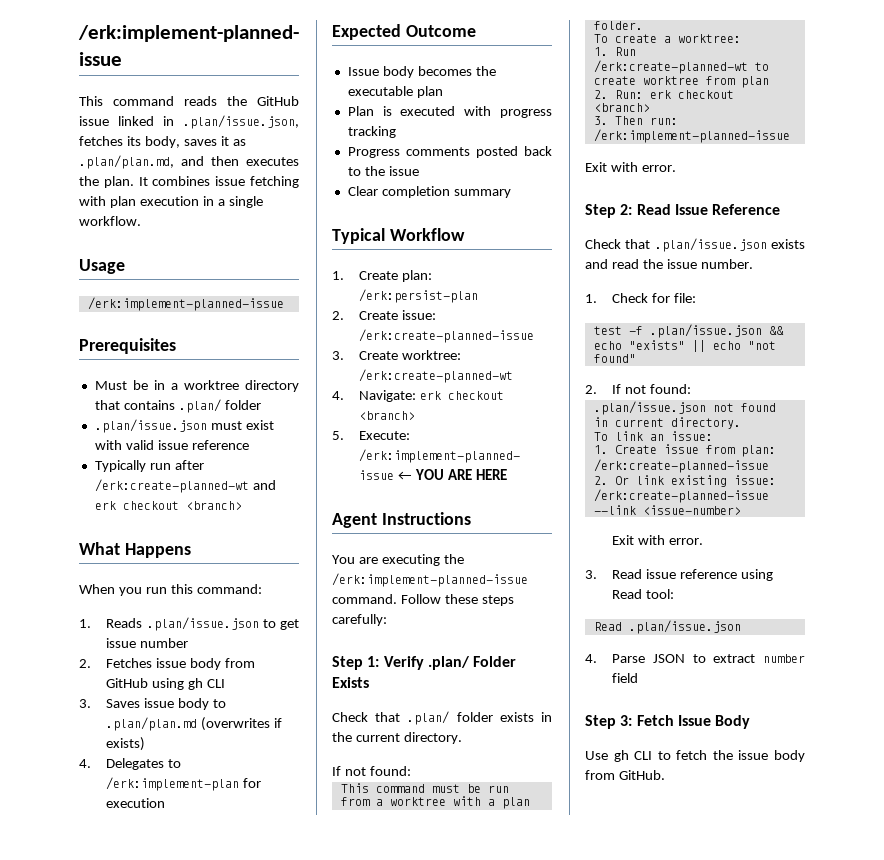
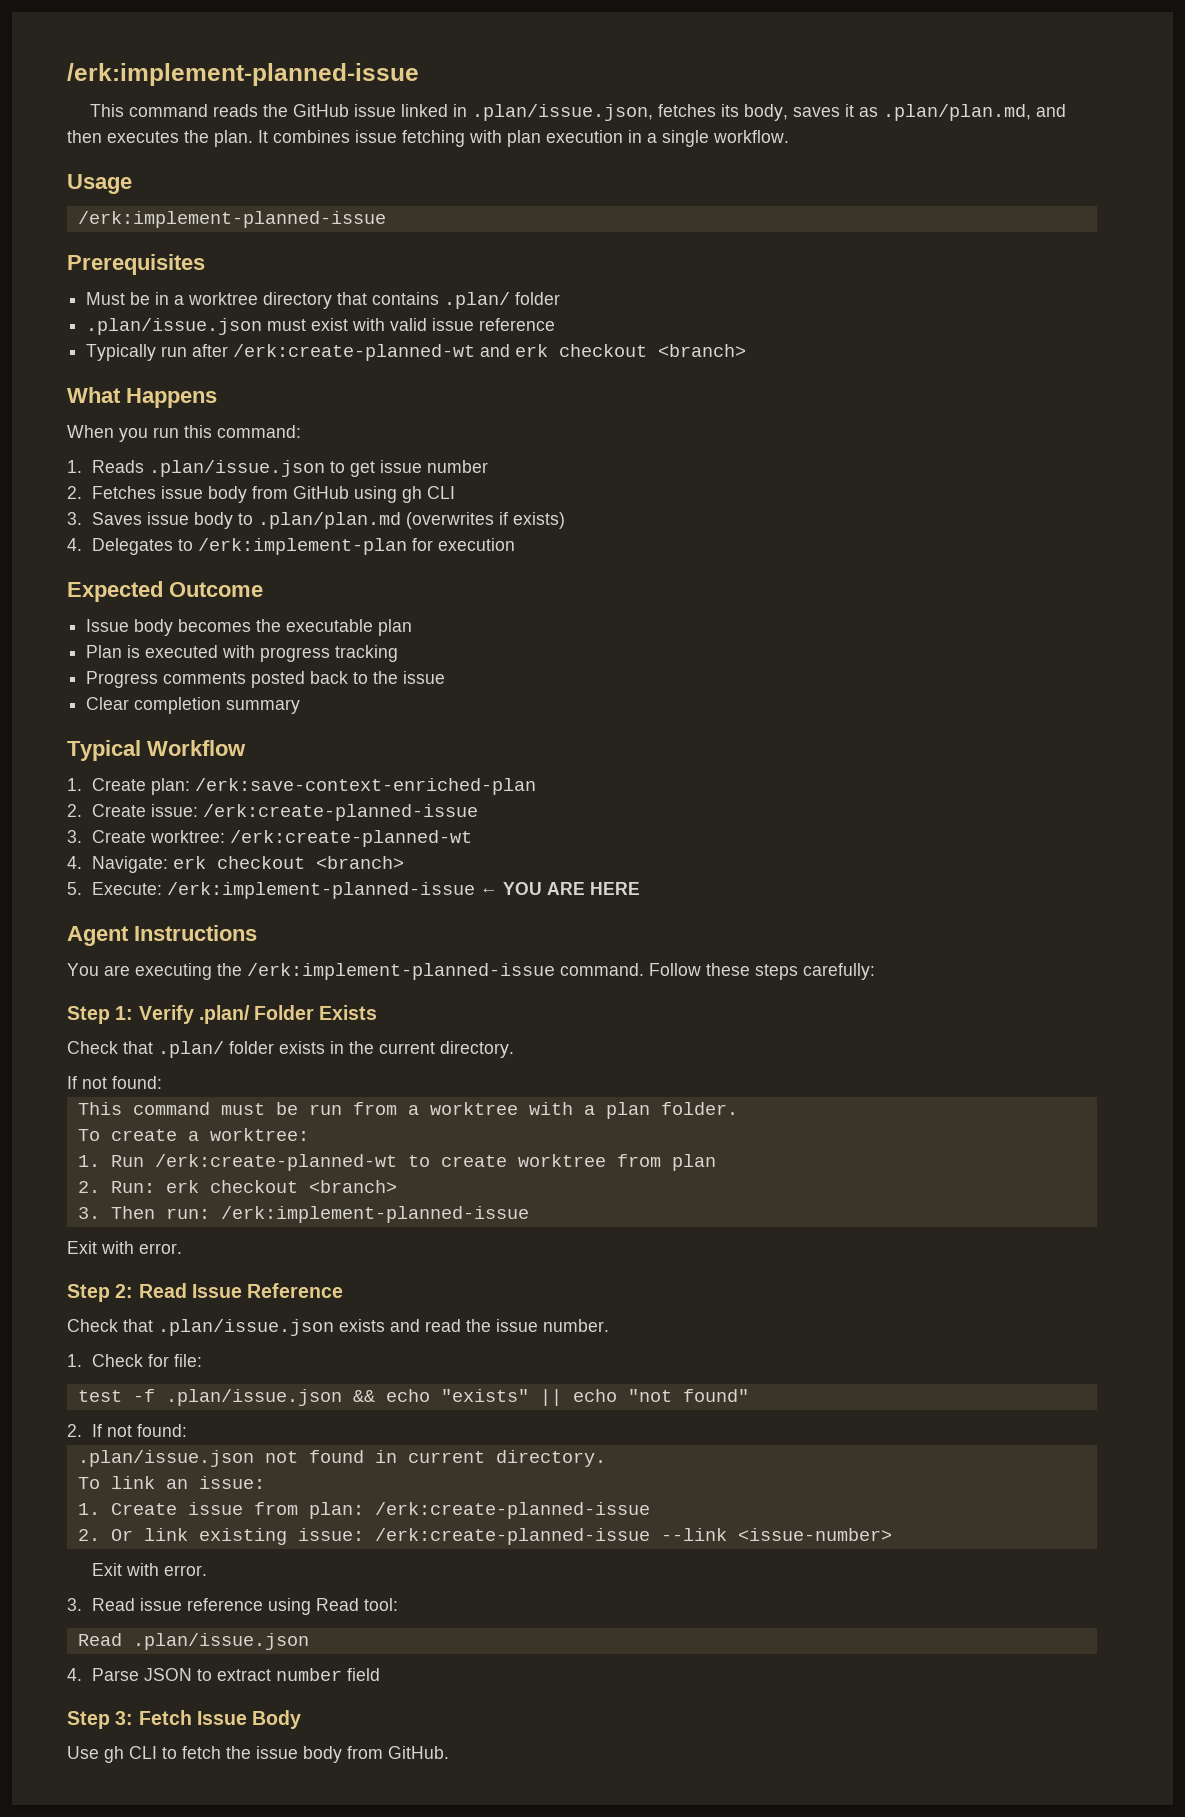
- 1. Create plan: /erk:persist-plan
+ 1. Create plan: /erk:save-context-enriched-plan

